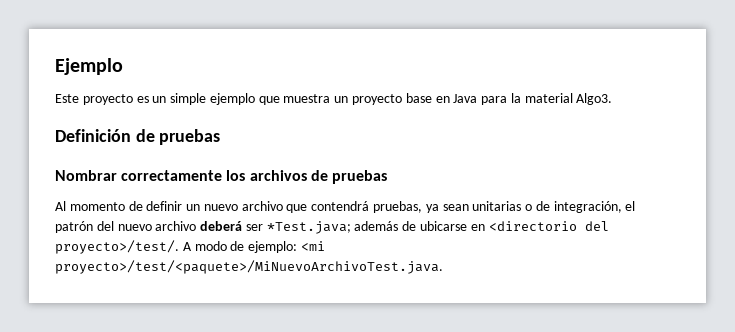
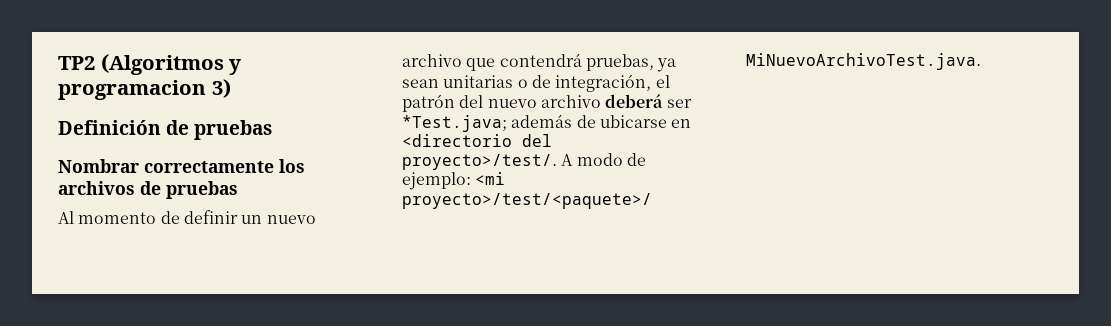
- Ejemplo
- Este proyecto es un simple ejemplo que muestra un proyecto base en Java para la material Algo3.
+ TP2 (Algoritmos y programacion 3)

